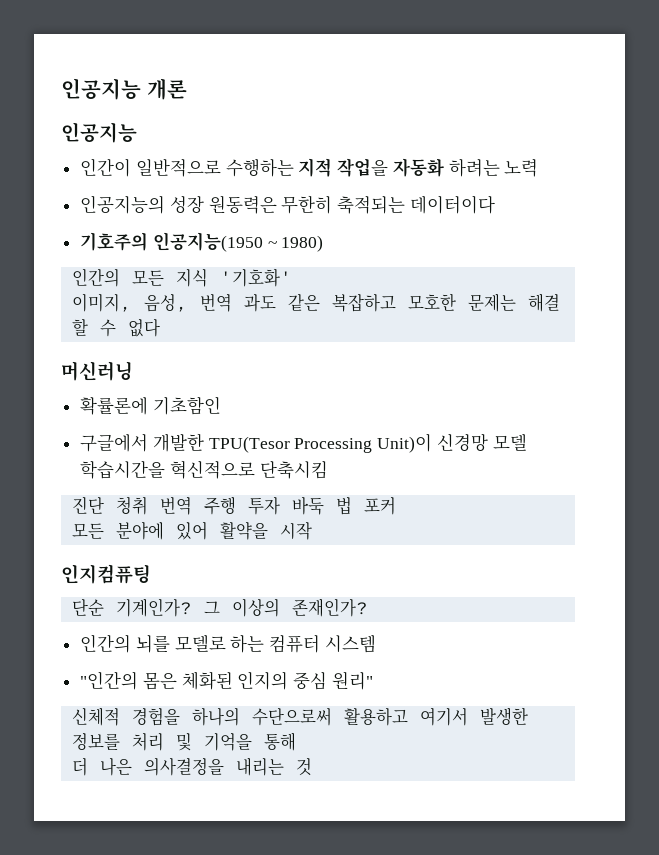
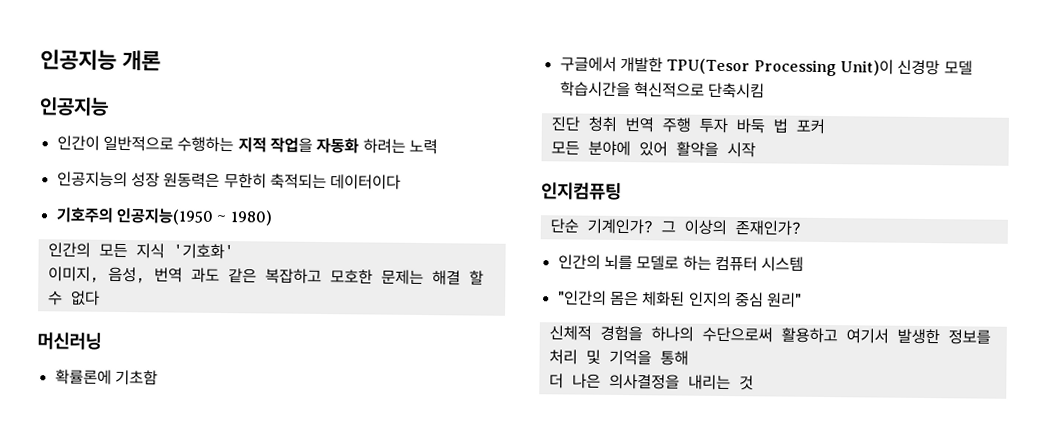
- 확률론에 기초함인
+ 확률론에 기초함

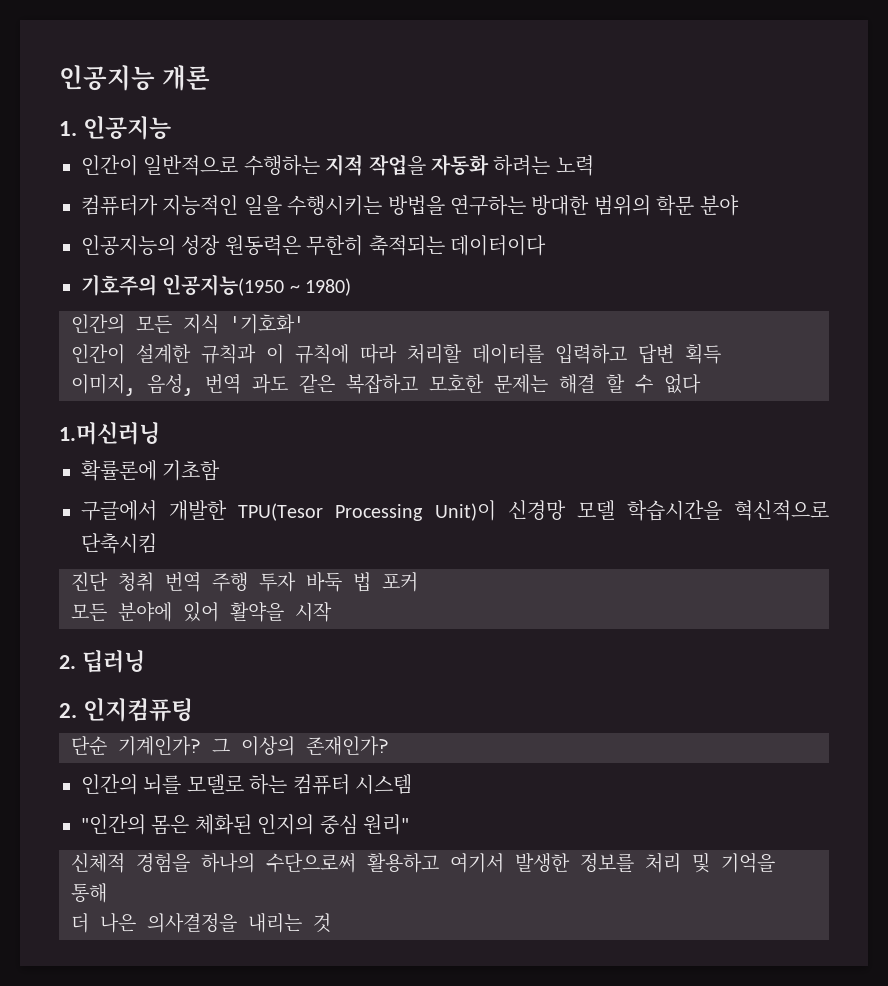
  인공지능 개론
- 인공지능
+ 1. 인공지능
+ 컴퓨터가 지능적인 일을 수행시키는 방법을 연구하는 방대한 범위의 학문 분야
+ 인간이 설계한 규칙과 이 규칙에 따라 처리할 데이터를 입력하고 답변 획득
- 머신러닝
+ 1.머신러닝
- 인지컴퓨팅
+ 2. 딥러닝
+ 2. 인지컴퓨팅

